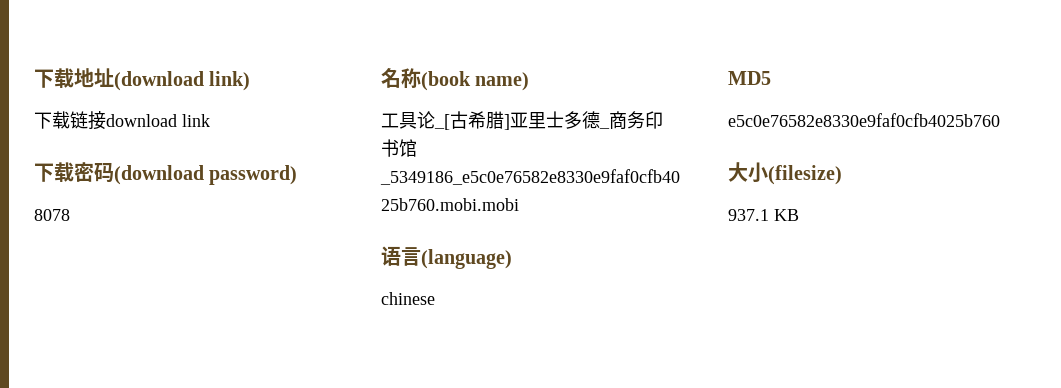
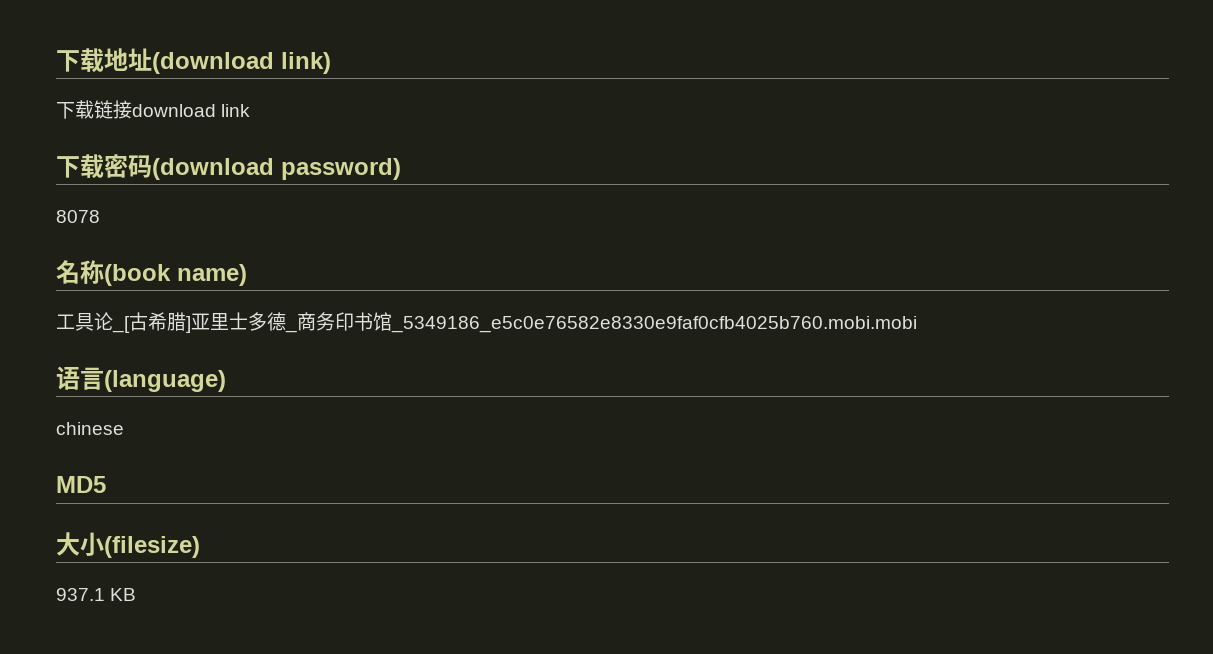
- e5c0e76582e8330e9faf0cfb4025b760

